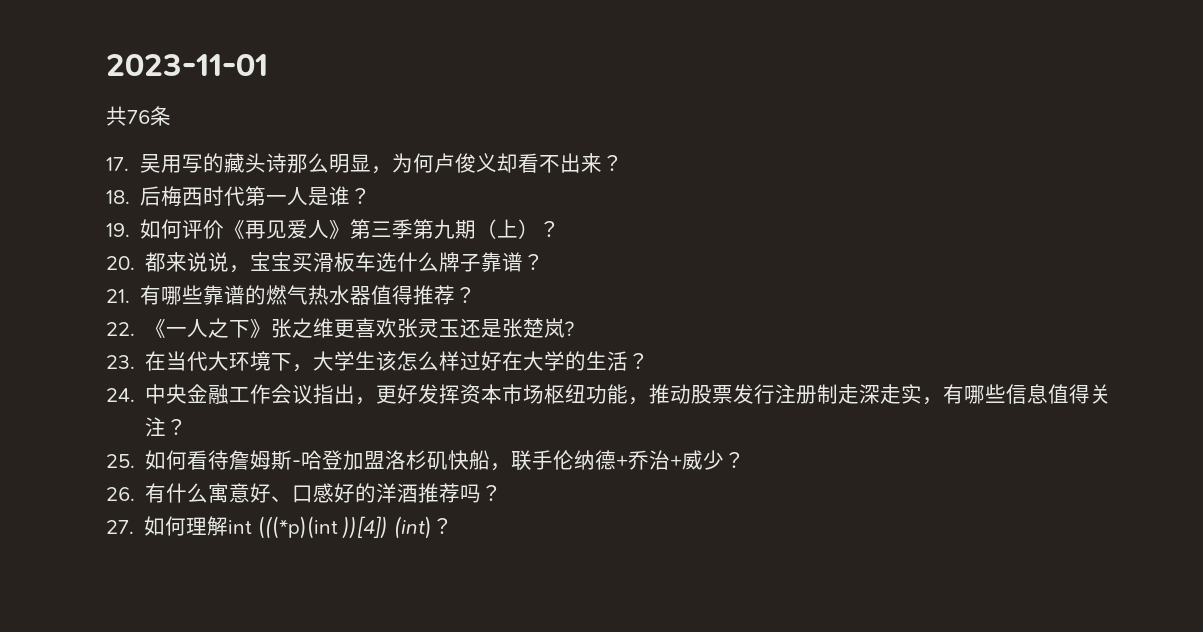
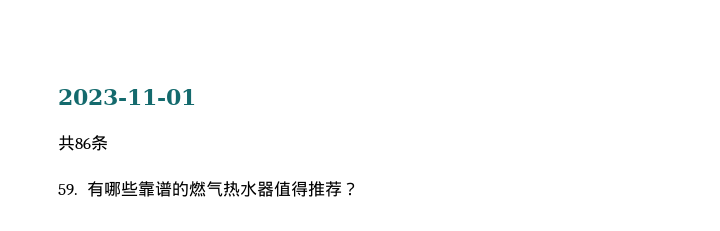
- 共76条
+ 共86条
- 17.吴用写的藏头诗那么明显，为何卢俊义却看不出来？
- 18.后梅西时代第一人是谁？
- 19.如何评价《再见爱人》第三季第九期（上）？
- 20.都来说说，宝宝买滑板车选什么牌子靠谱？
- 21.有哪些靠谱的燃气热水器值得推荐？
+ 59.有哪些靠谱的燃气热水器值得推荐？
- 22.《一人之下》张之维更喜欢张灵玉还是张楚岚?
- 23.在当代大环境下，大学生该怎么样过好在大学的生活？
- 24.中央金融工作会议指出，更好发挥资本市场枢纽功能，推动股票发行注册制走深走实，有哪些信息值得关注？
- 25.如何看待詹姆斯-哈登加盟洛杉矶快船，联手伦纳德+乔治+威少？
- 26.有什么寓意好、口感好的洋酒推荐吗？
- 27.如何理解int (((*p)(int ))[4]) (int)？

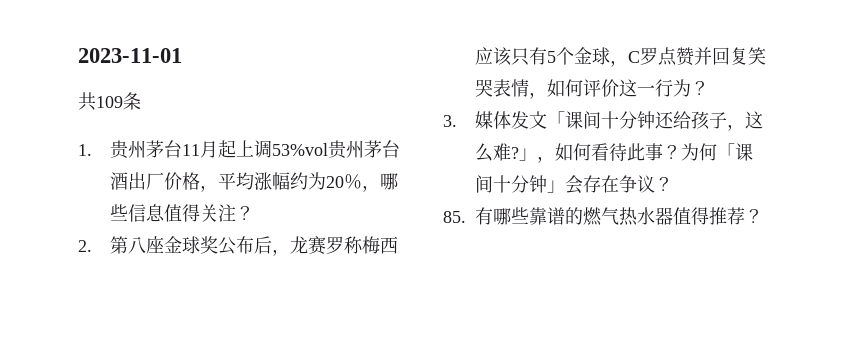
- 共86条
+ 共109条
- 59.有哪些靠谱的燃气热水器值得推荐？
+ 1.贵州茅台11月起上调53%vol贵州茅台酒出厂价格，平均涨幅约为20％，哪些信息值得关注？
+ 2.第八座金球奖公布后，龙赛罗称梅西应该只有5个金球，C罗点赞并回复笑哭表情，如何评价这一行为？
+ 3.媒体发文「课间十分钟还给孩子，这么难?」，如何看待此事？为何「课间十分钟」会存在争议？
+ 85.有哪些靠谱的燃气热水器值得推荐？

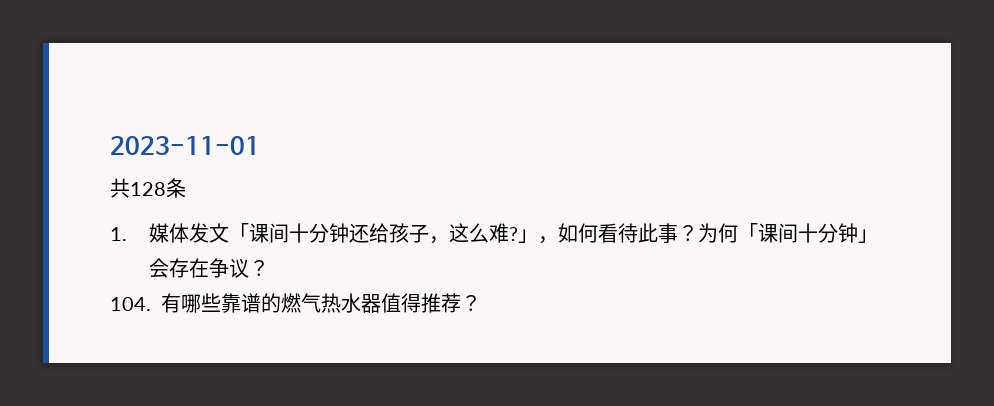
- 共109条
+ 共128条
- 1.贵州茅台11月起上调53%vol贵州茅台酒出厂价格，平均涨幅约为20％，哪些信息值得关注？
- 2.第八座金球奖公布后，龙赛罗称梅西应该只有5个金球，C罗点赞并回复笑哭表情，如何评价这一行为？
- 3.媒体发文「课间十分钟还给孩子，这么难?」，如何看待此事？
+ 1.媒体发文「课间十分钟还给孩子，这么难?」，如何看待此事？
- 85.有哪些靠谱的燃气热水器值得推荐？
+ 104.有哪些靠谱的燃气热水器值得推荐？

